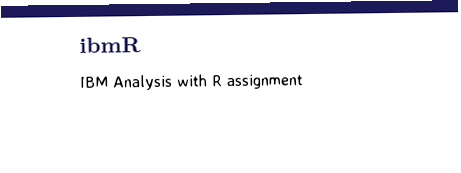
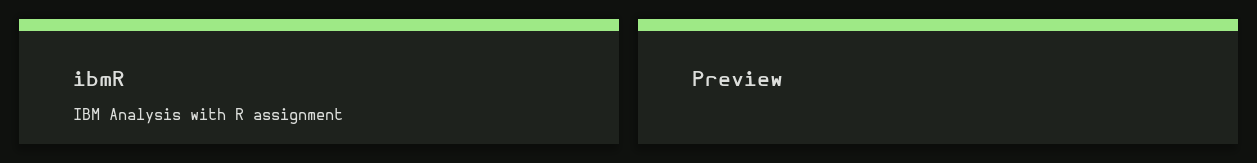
+ Preview

